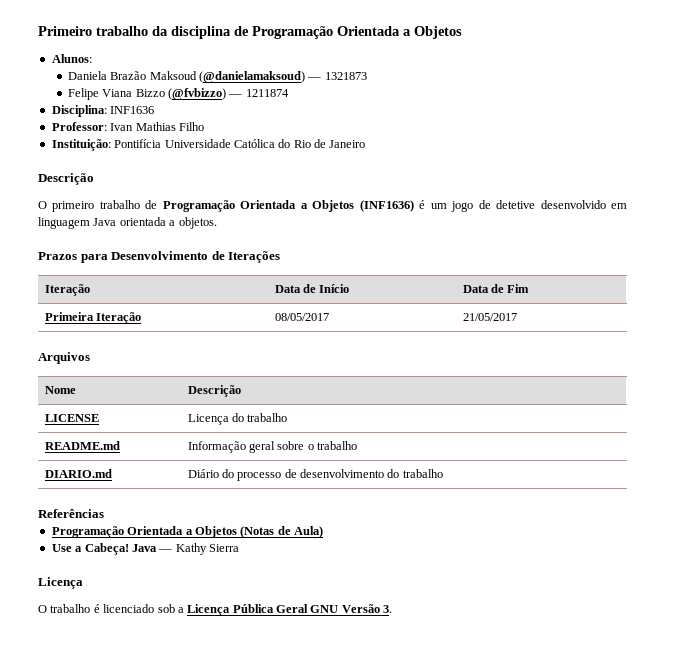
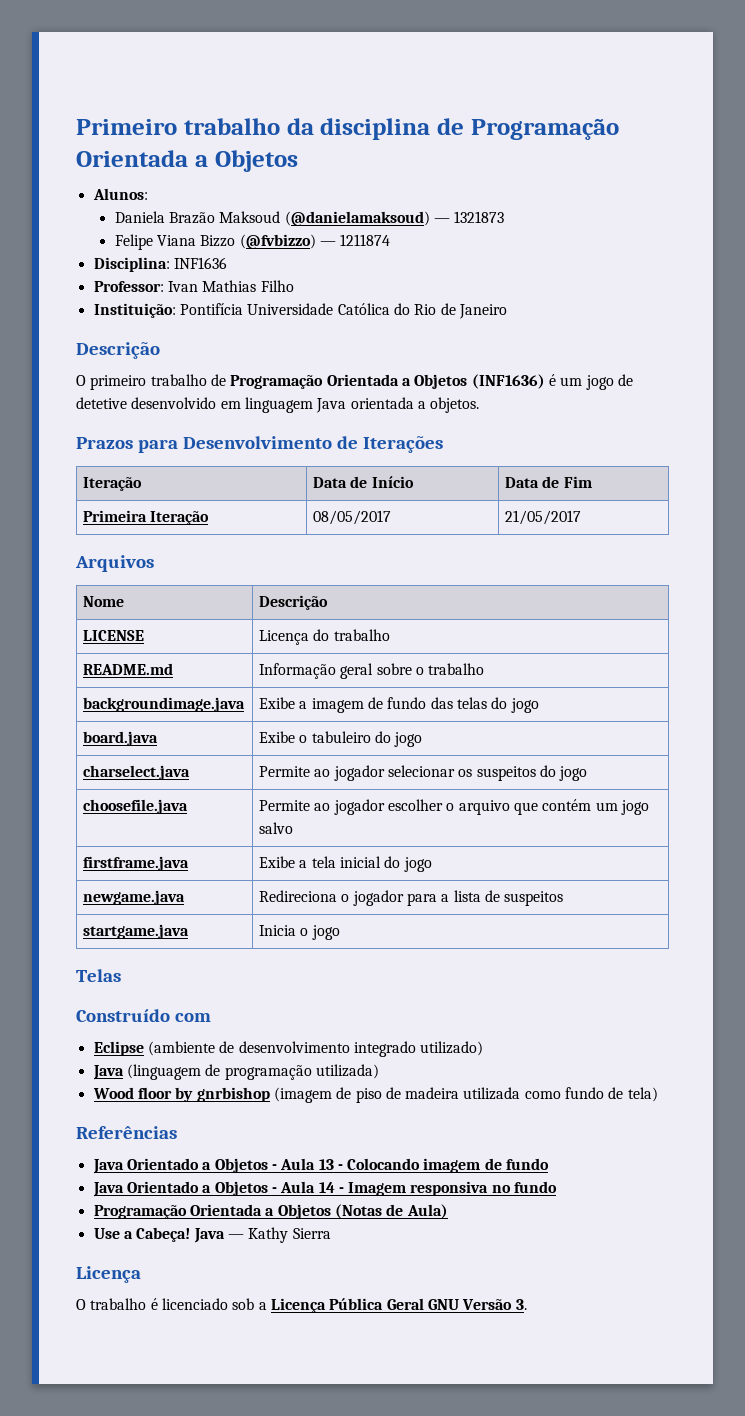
- DIARIO.md | Diário do processo de desenvolvimento do trabalho
+ backgroundimage.java | Exibe a imagem de fundo das telas do jogo
+ board.java | Exibe o tabuleiro do jogo
+ charselect.java | Permite ao jogador selecionar os suspeitos do jogo
+ choosefile.java | Permite ao jogador escolher o arquivo que contém um jogo salvo
+ firstframe.java | Exibe a tela inicial do jogo
+ newgame.java | Redireciona o jogador para a lista de suspeitos
+ startgame.java | Inicia o jogo
+ Telas
+ Construído com
+ Eclipse (ambiente de desenvolvimento integrado utilizado)
+ Java (linguagem de programação utilizada)
+ Wood floor by gnrbishop (imagem de piso de madeira utilizada como fundo de tela)
  Referências
+ Java Orientado a Objetos - Aula 13 - Colocando imagem de fundo
+ Java Orientado a Objetos - Aula 14 - Imagem responsiva no fundo

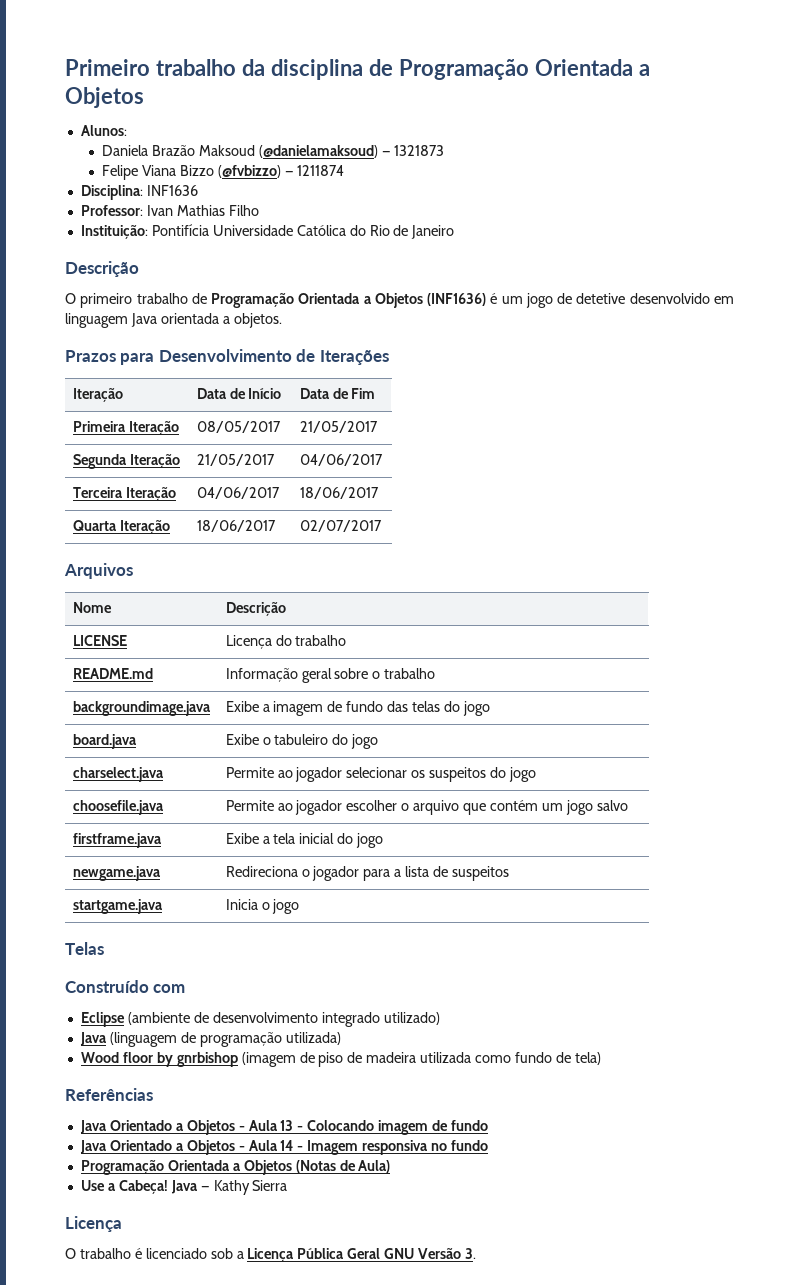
+ Segunda Iteração | 21/05/2017 | 04/06/2017
+ Terceira Iteração | 04/06/2017 | 18/06/2017
+ Quarta Iteração | 18/06/2017 | 02/07/2017

